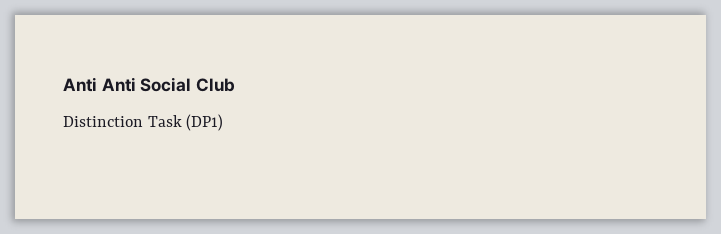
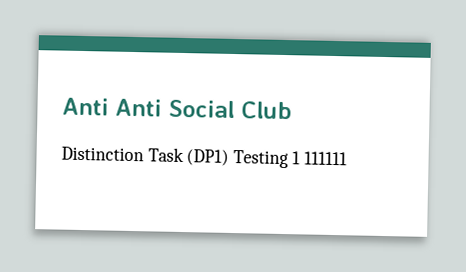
- Distinction Task (DP1)
+ Distinction Task (DP1) Testing 1 111111

